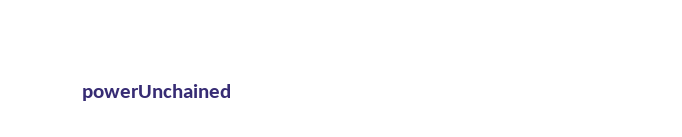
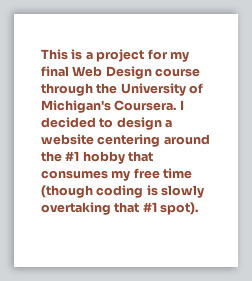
- powerUnchained
+ This is a project for my final Web Design course through the University of Michigan's Coursera. I decided to design a website centering around the #1 hobby that consumes my free time (though coding is slowly overtaking that #1 spot).

